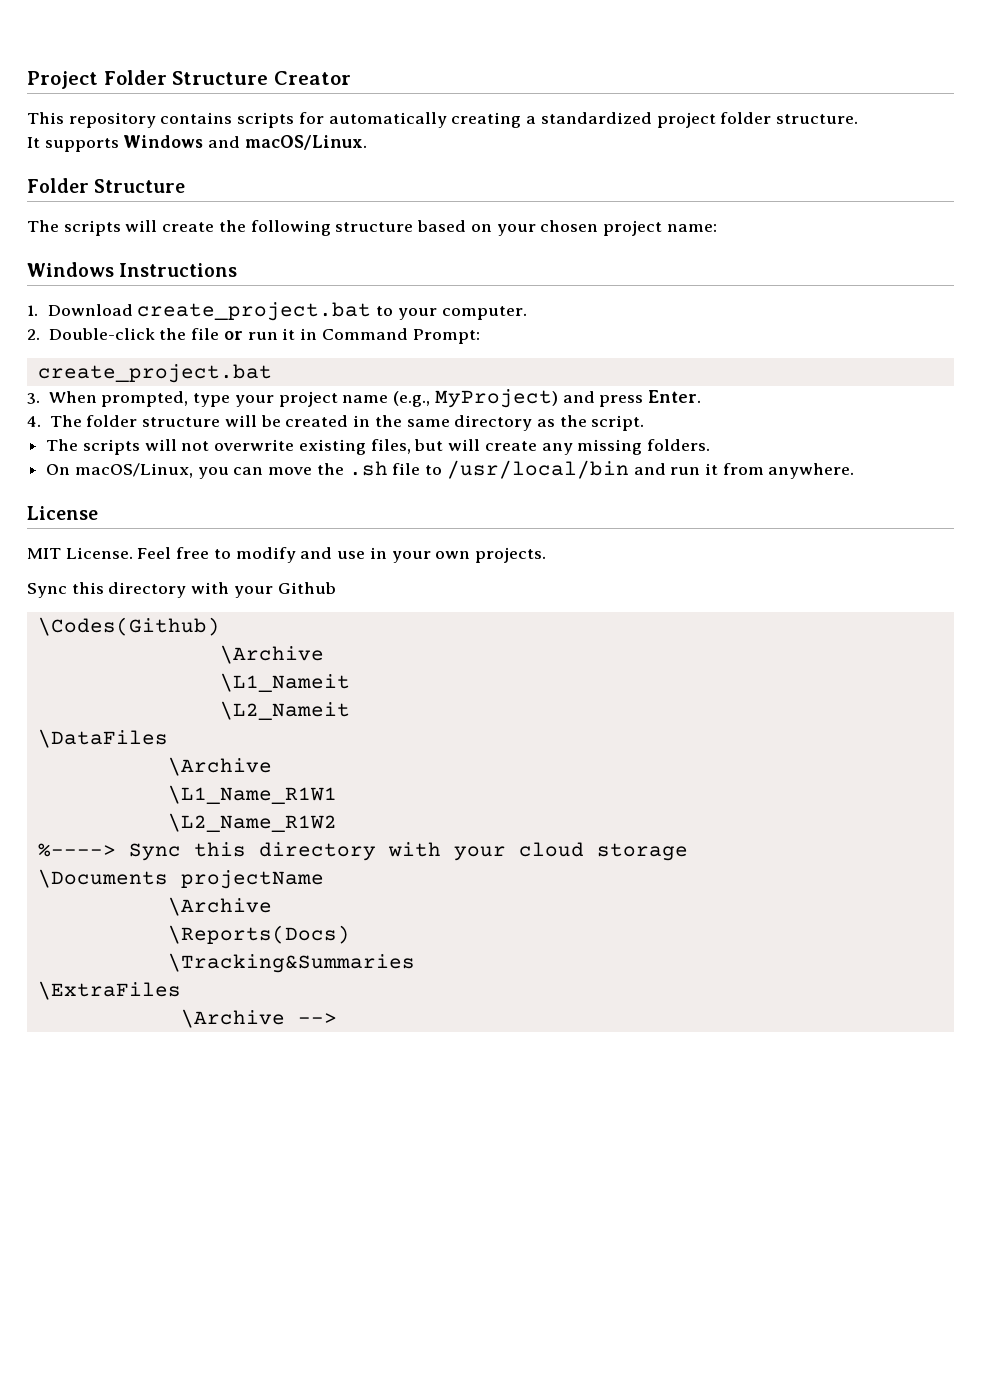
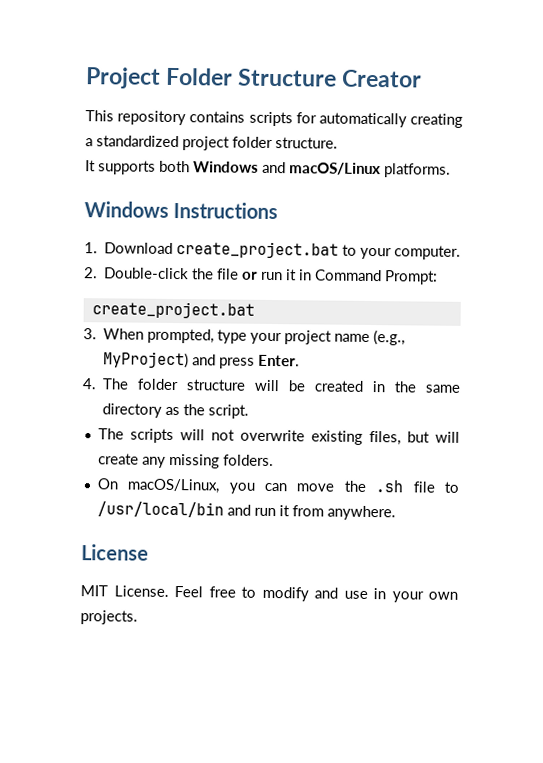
- It supports Windows and macOS/Linux.
- Folder Structure
- The scripts will create the following structure based on your chosen project name:
+ It supports both Windows and macOS/Linux platforms.
- Sync this directory with your Github
- \Codes(Github)
- \Archive
- \L1_Nameit
- \L2_Nameit
- \DataFiles
- \Archive
- \L1_Name_R1W1
- \L2_Name_R1W2
- %----> Sync this directory with your cloud storage
- \Documents projectName
- \Archive
- \Reports(Docs)
- \Tracking&Summaries
- \ExtraFiles
- \Archive -->

